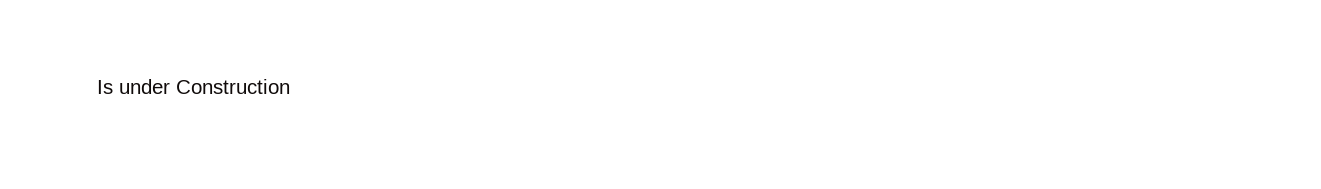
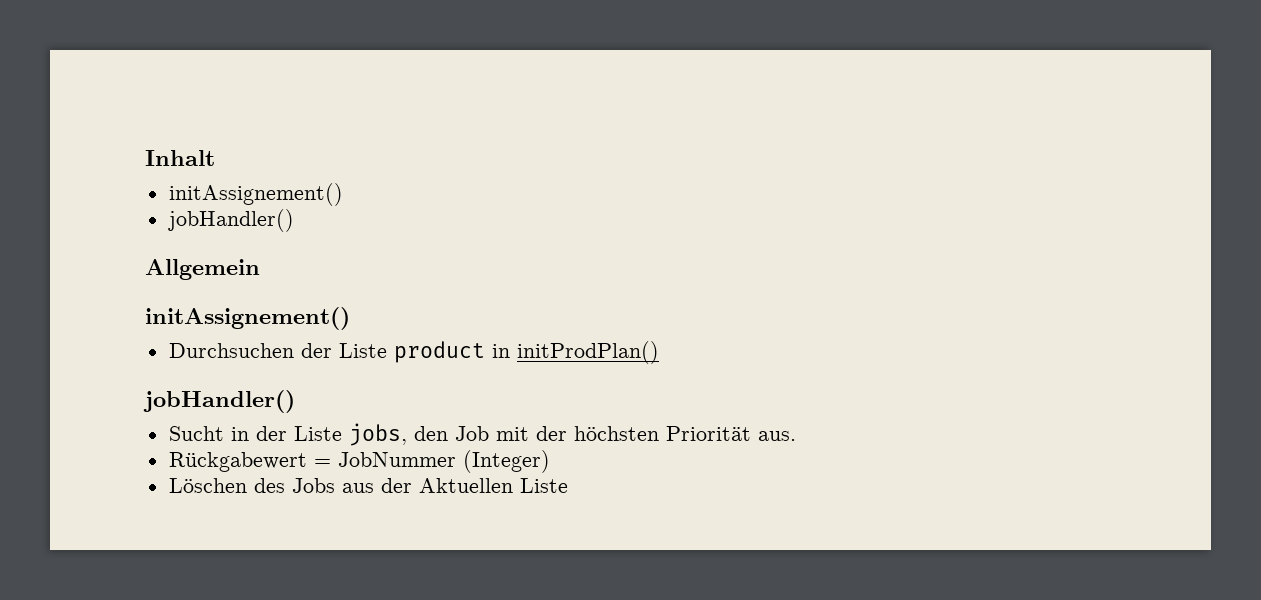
- Is under Construction
+ Inhalt
+ initAssignement()
+ jobHandler()
+ Allgemein
+ initAssignement()
+ Durchsuchen der Liste product in initProdPlan()
+ jobHandler()
+ Sucht in der Liste jobs, den Job mit der höchsten Priorität aus.
+ Rückgabewert = JobNummer (Integer)
+ Löschen des Jobs aus der Aktuellen Liste

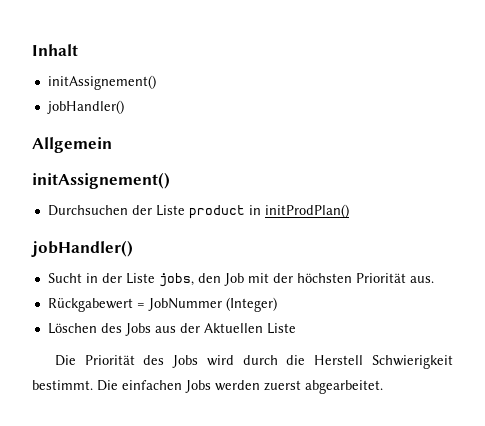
+ Die Priorität des Jobs wird durch die Herstell Schwierigkeit bestimmt. Die einfachen Jobs werden zuerst abgearbeitet.

